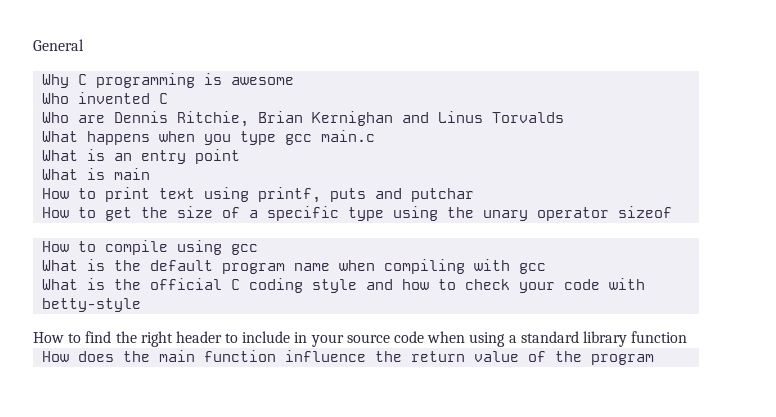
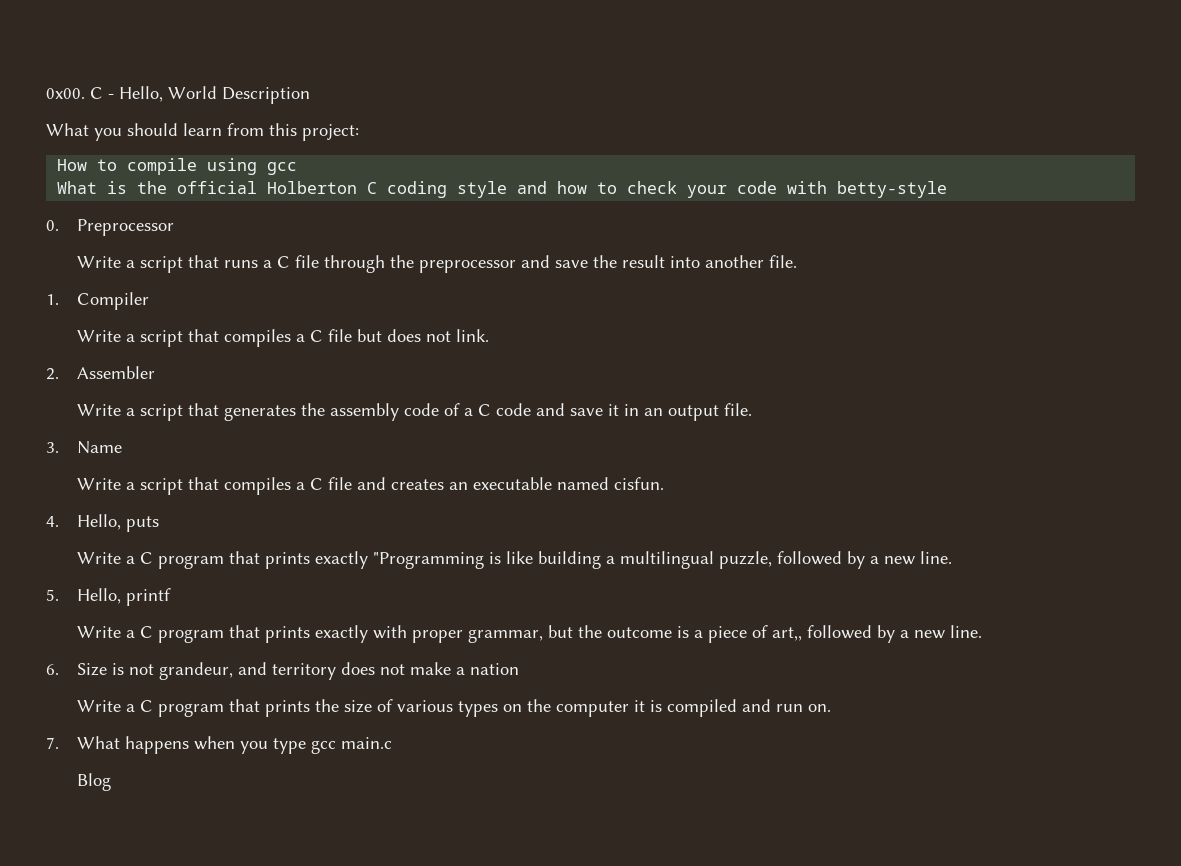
- General
- Why C programming is awesome
- Who invented C
- Who are Dennis Ritchie, Brian Kernighan and Linus Torvalds
- What happens when you type gcc main.c
- What is an entry point
- What is main
- How to print text using printf, puts and putchar
- How to get the size of a specific type using the unary operator sizeof
+ 0x00. C - Hello, World Description
+ What you should learn from this project:
- What is the default program name when compiling with gcc
- What is the official C coding style and how to check your code with betty-style
+ What is the official Holberton C coding style and how to check your code with betty-style
- How to find the right header to include in your source code when using a standard library function
- How does the main function influence the return value of the program
+ 0. Preprocessor
+ Write a script that runs a C file through the preprocessor and save the result into another file.
+ 1. Compiler
+ Write a script that compiles a C file but does not link.
+ 2. Assembler
+ Write a script that generates the assembly code of a C code and save it in an output file.
+ 3. Name
+ Write a script that compiles a C file and creates an executable named cisfun.
+ 4. Hello, puts
+ Write a C program that prints exactly "Programming is like building a multilingual puzzle, followed by a new line.
+ 5. Hello, printf
+ Write a C program that prints exactly with proper grammar, but the outcome is a piece of art,, followed by a new line.
+ 6. Size is not grandeur, and territory does not make a nation
+ Write a C program that prints the size of various types on the computer it is compiled and run on.
+ 7. What happens when you type gcc main.c
+ Blog

